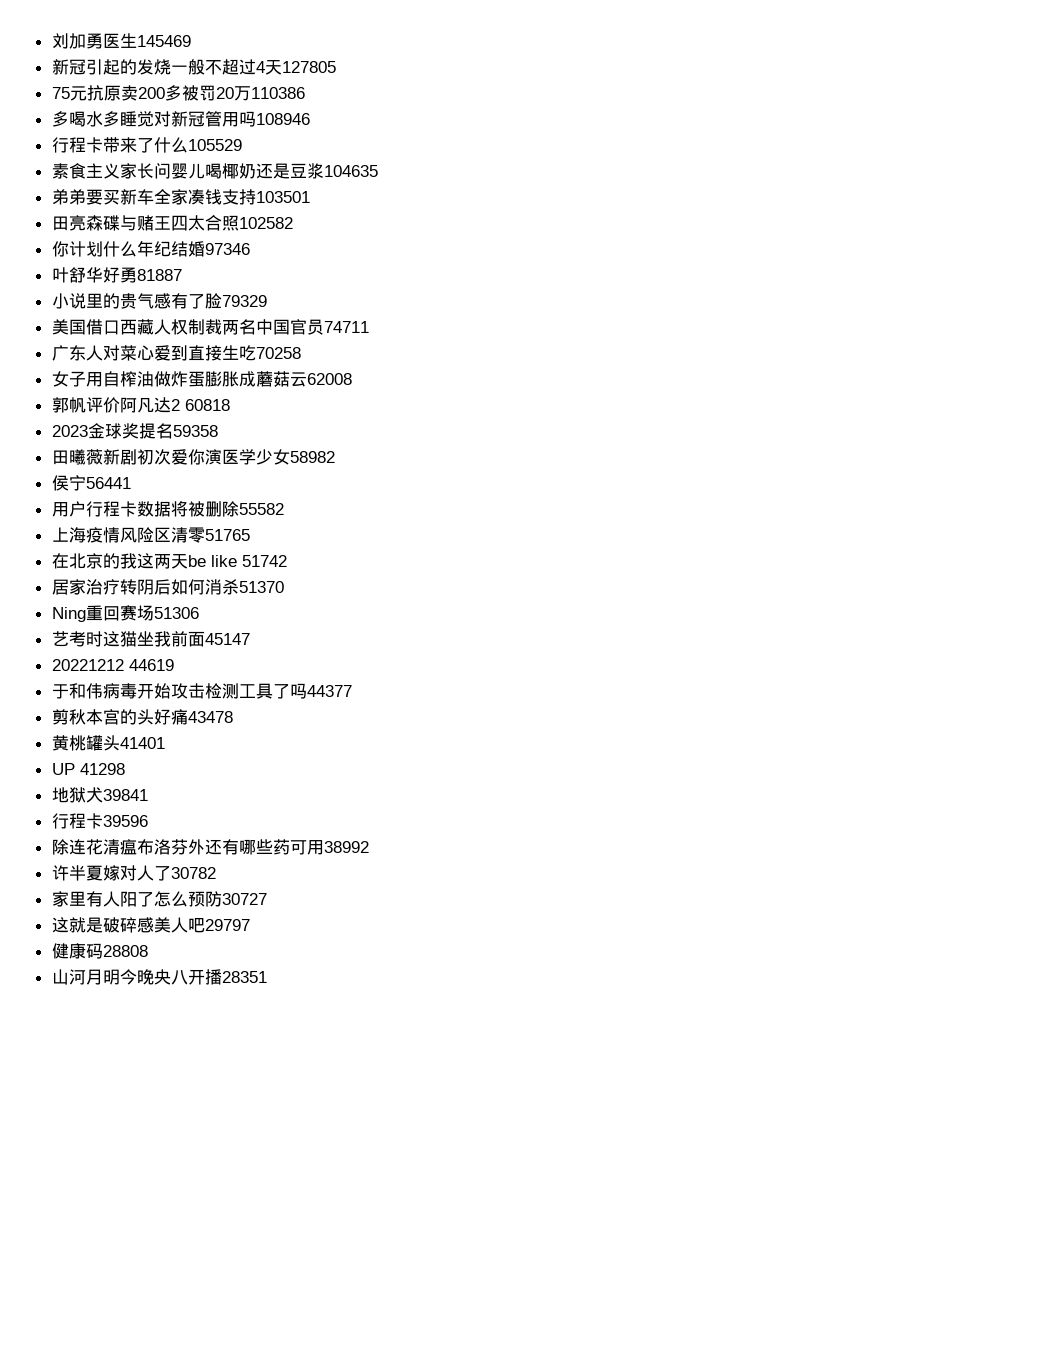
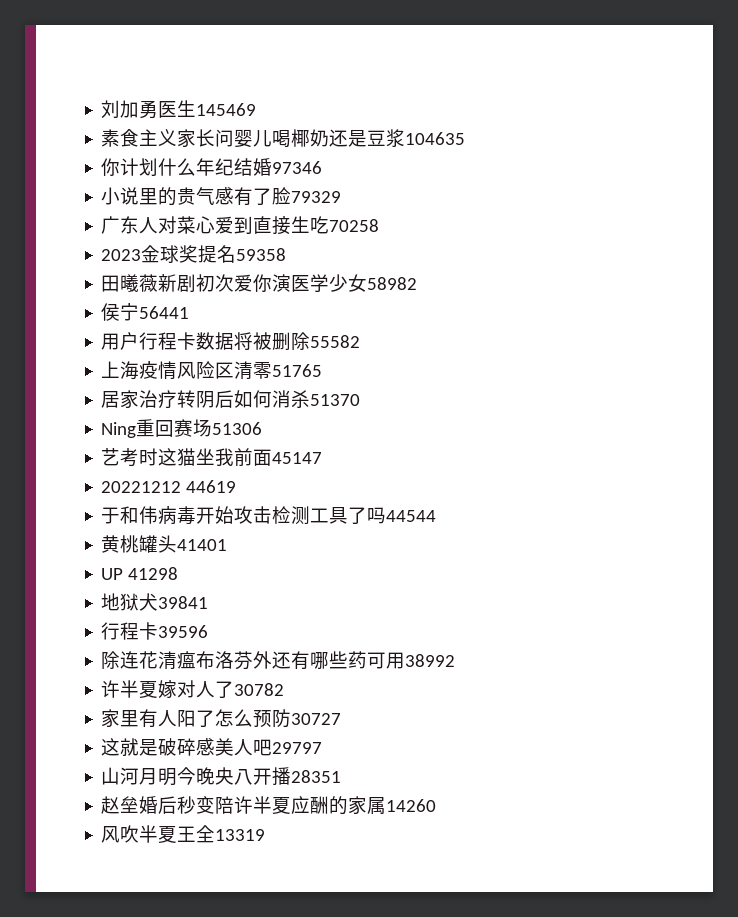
- 新冠引起的发烧一般不超过4天127805
- 75元抗原卖200多被罚20万110386
- 多喝水多睡觉对新冠管用吗108946
- 行程卡带来了什么105529
- 弟弟要买新车全家凑钱支持103501
- 田亮森碟与赌王四太合照102582
- 叶舒华好勇81887
- 美国借口西藏人权制裁两名中国官员74711
- 女子用自榨油做炸蛋膨胀成蘑菇云62008
- 郭帆评价阿凡达2 60818
- 在北京的我这两天be like 51742
- 于和伟病毒开始攻击检测工具了吗44377
- 剪秋本宫的头好痛43478
+ 于和伟病毒开始攻击检测工具了吗44544
- 健康码28808
+ 赵垒婚后秒变陪许半夏应酬的家属14260
+ 风吹半夏王全13319

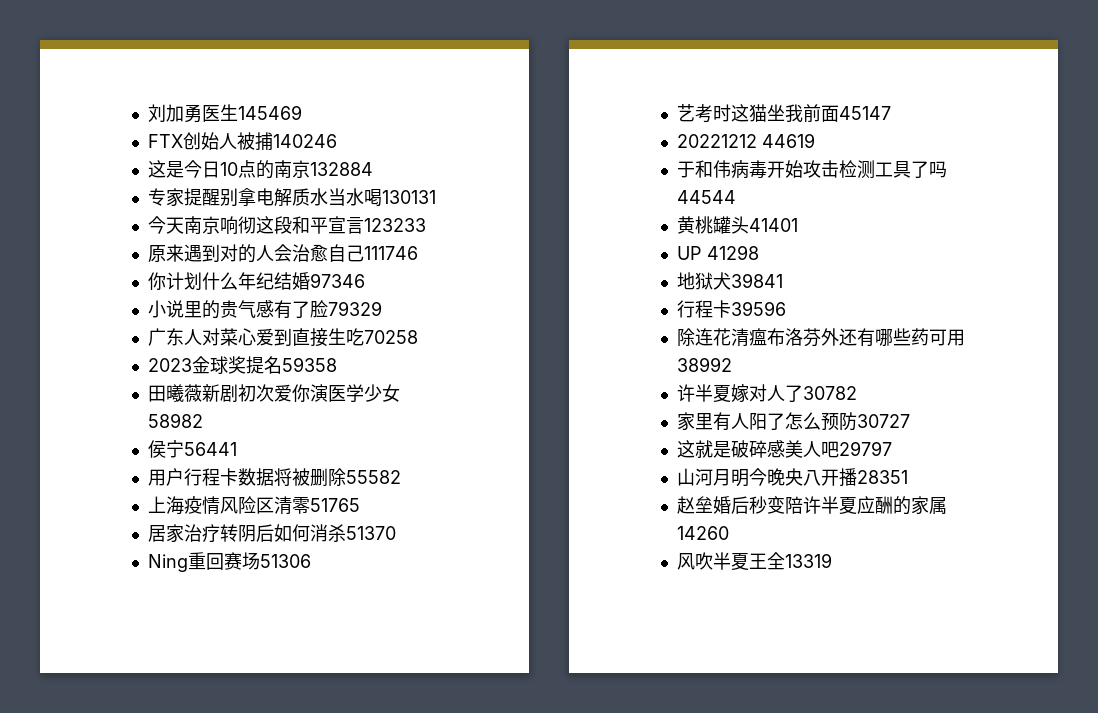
- 素食主义家长问婴儿喝椰奶还是豆浆104635
+ FTX创始人被捕140246
+ 这是今日10点的南京132884
+ 专家提醒别拿电解质水当水喝130131
+ 今天南京响彻这段和平宣言123233
+ 原来遇到对的人会治愈自己111746

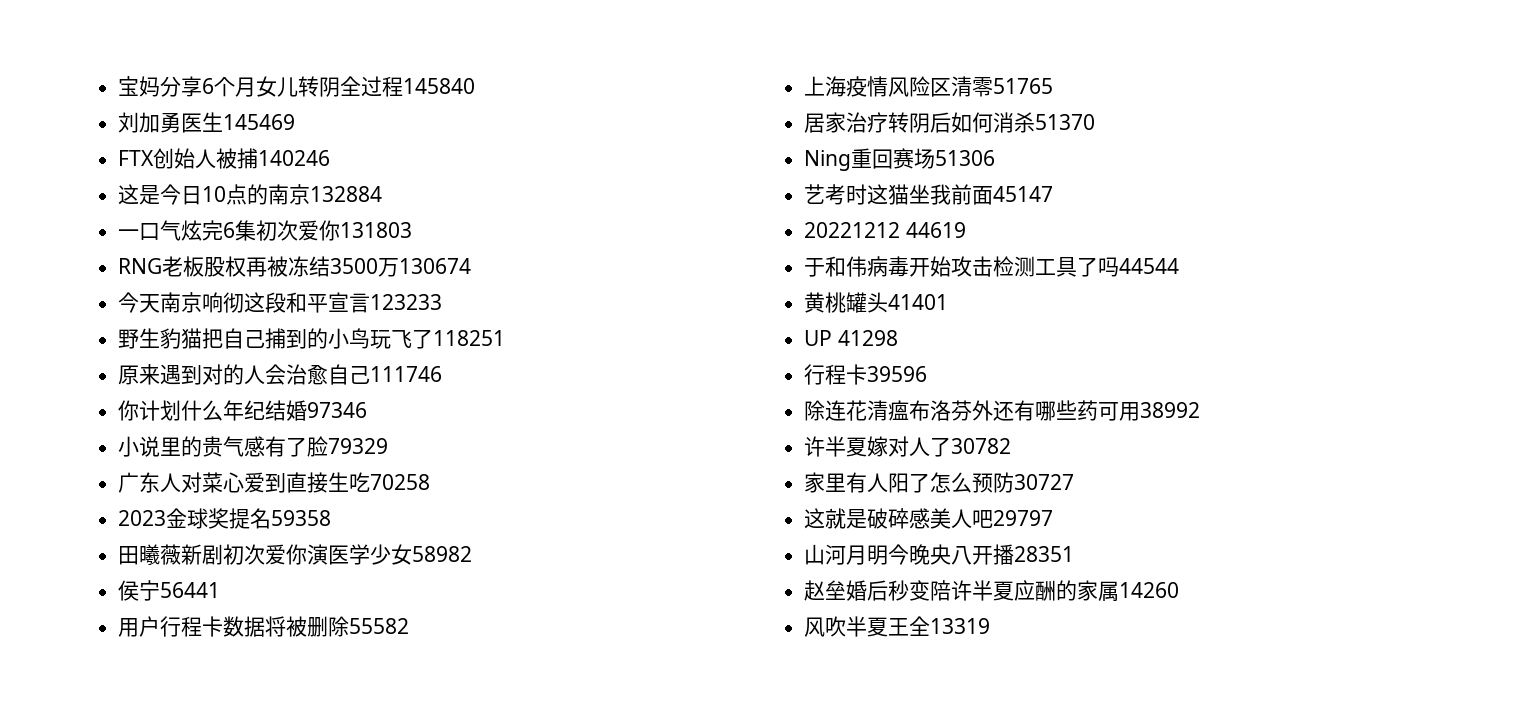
+ 宝妈分享6个月女儿转阴全过程145840
- 专家提醒别拿电解质水当水喝130131
+ 一口气炫完6集初次爱你131803
+ RNG老板股权再被冻结3500万130674
+ 野生豹猫把自己捕到的小鸟玩飞了118251
- 地狱犬39841

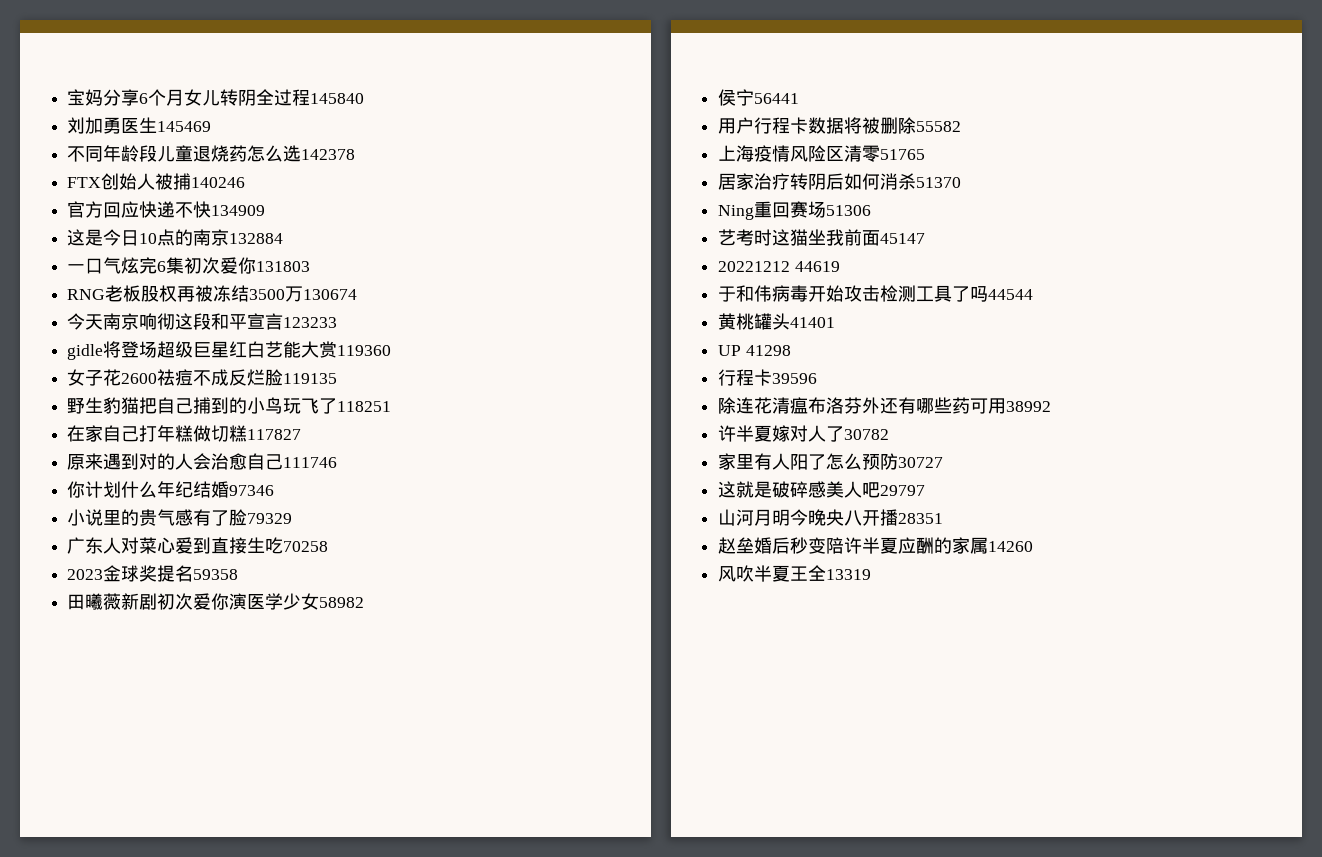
+ 不同年龄段儿童退烧药怎么选142378
+ 官方回应快递不快134909
+ gidle将登场超级巨星红白艺能大赏119360
+ 女子花2600祛痘不成反烂脸119135
+ 在家自己打年糕做切糕117827

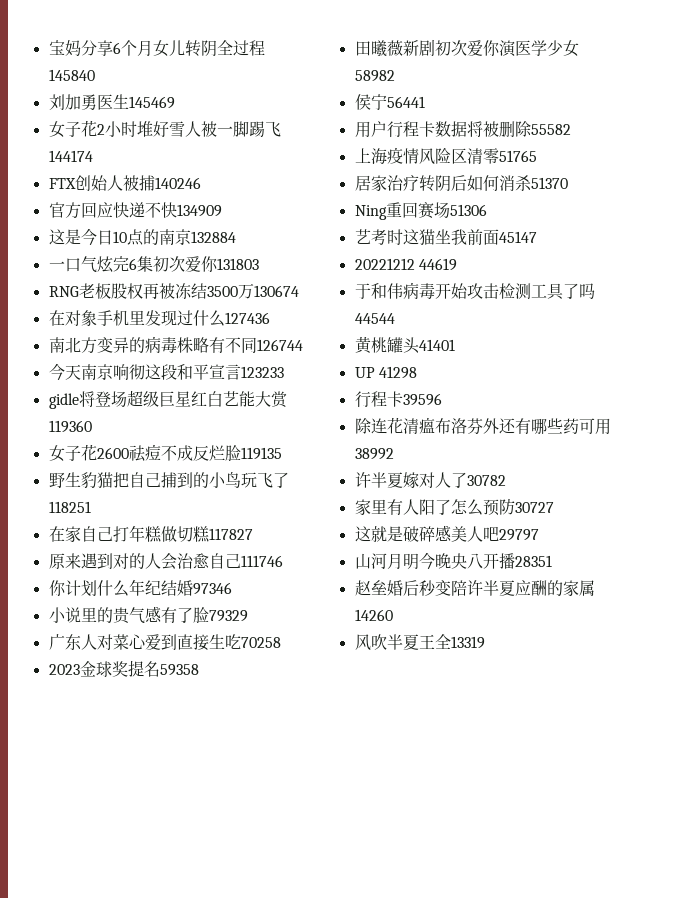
- 不同年龄段儿童退烧药怎么选142378
+ 女子花2小时堆好雪人被一脚踢飞144174
+ 在对象手机里发现过什么127436
+ 南北方变异的病毒株略有不同126744

